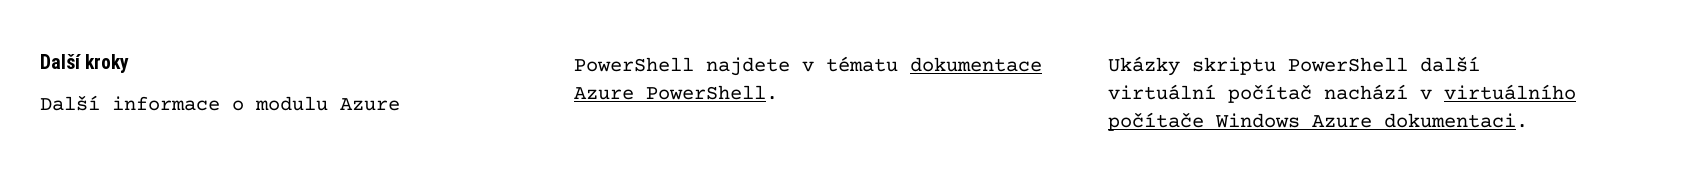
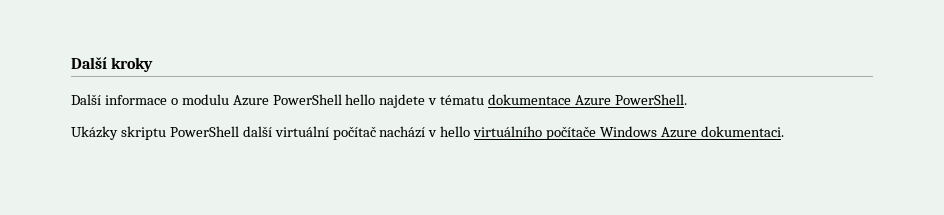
- Další informace o modulu Azure PowerShell najdete v tématu dokumentace Azure PowerShell.
+ Další informace o modulu Azure PowerShell hello najdete v tématu dokumentace Azure PowerShell.
- Ukázky skriptu PowerShell další virtuální počítač nachází v virtuálního počítače Windows Azure dokumentaci.
+ Ukázky skriptu PowerShell další virtuální počítač nachází v hello virtuálního počítače Windows Azure dokumentaci.

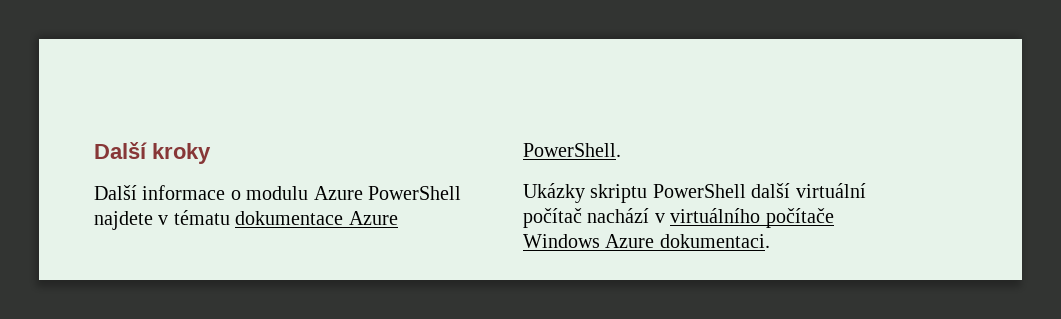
- Další informace o modulu Azure PowerShell hello najdete v tématu dokumentace Azure PowerShell.
+ Další informace o modulu Azure PowerShell najdete v tématu dokumentace Azure PowerShell.
- Ukázky skriptu PowerShell další virtuální počítač nachází v hello virtuálního počítače Windows Azure dokumentaci.
+ Ukázky skriptu PowerShell další virtuální počítač nachází v virtuálního počítače Windows Azure dokumentaci.

